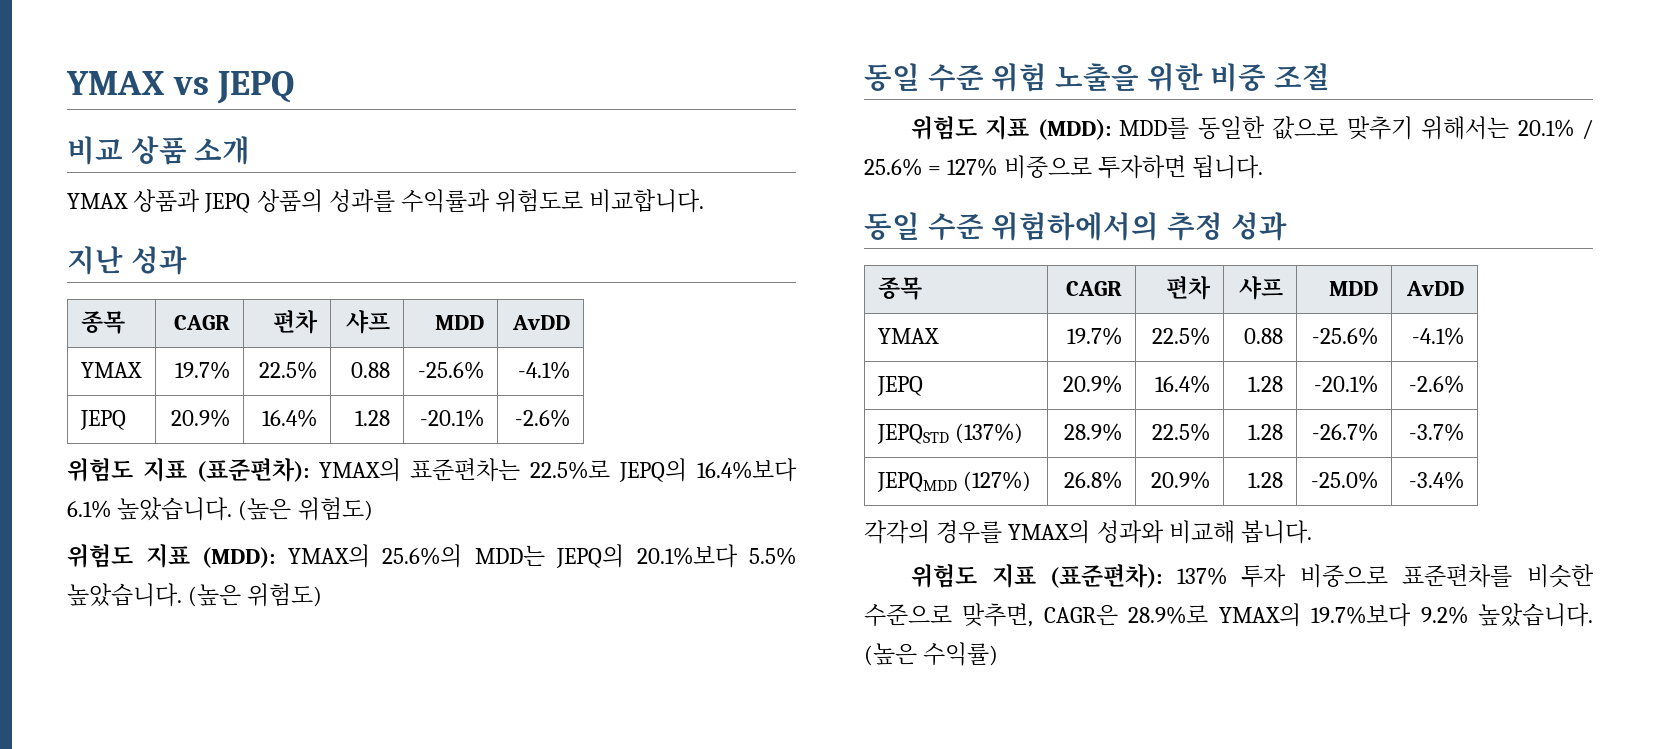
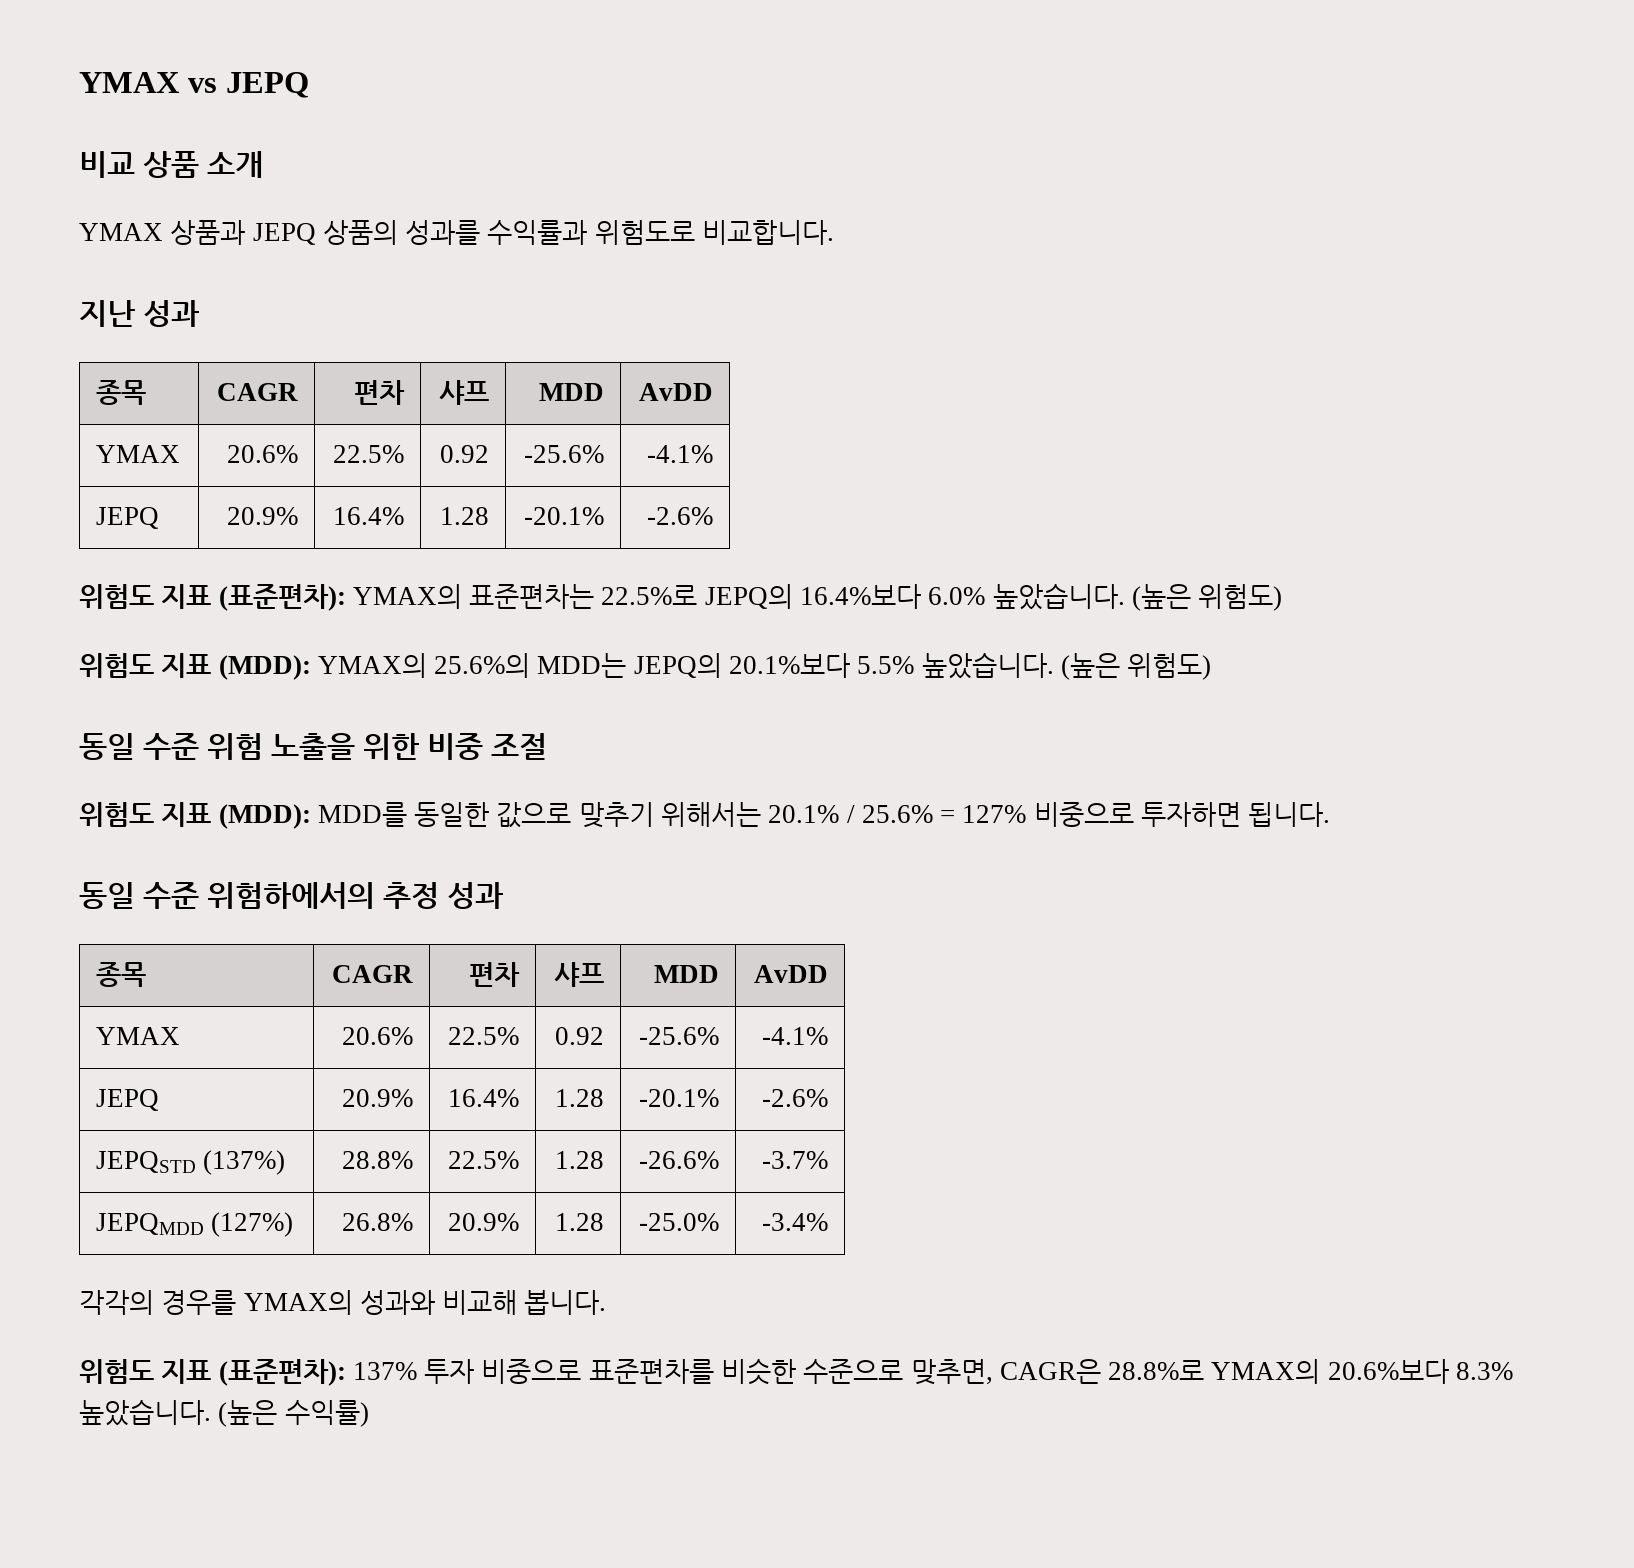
  지난 성과
  종목 | CAGR | 편차 | 샤프 | MDD | AvDD
- YMAX | 19.7% | 22.5% | 0.88 | -25.6% | -4.1%
+ YMAX | 20.6% | 22.5% | 0.92 | -25.6% | -4.1%
- 위험도 지표 (표준편차): YMAX의 표준편차는 22.5%로 JEPQ의 16.4%보다 6.1% 높았습니다.
+ 위험도 지표 (표준편차): YMAX의 표준편차는 22.5%로 JEPQ의 16.4%보다 6.0% 높았습니다.
  동일 수준 위험하에서의 추정 성과
  종목 | CAGR | 편차 | 샤프 | MDD | AvDD
- YMAX | 19.7% | 22.5% | 0.88 | -25.6% | -4.1%
+ YMAX | 20.6% | 22.5% | 0.92 | -25.6% | -4.1%
- JEPQSTD (137%) | 28.9% | 22.5% | 1.28 | -26.7% | -3.7%
+ JEPQSTD (137%) | 28.8% | 22.5% | 1.28 | -26.6% | -3.7%
- 위험도 지표 (표준편차): 137% 투자 비중으로 표준편차를 비슷한 수준으로 맞추면, CAGR은 28.9%로 YMAX의 19.7%보다 9.2% 높았습니다.
+ 위험도 지표 (표준편차): 137% 투자 비중으로 표준편차를 비슷한 수준으로 맞추면, CAGR은 28.8%로 YMAX의 20.6%보다 8.3% 높았습니다.

